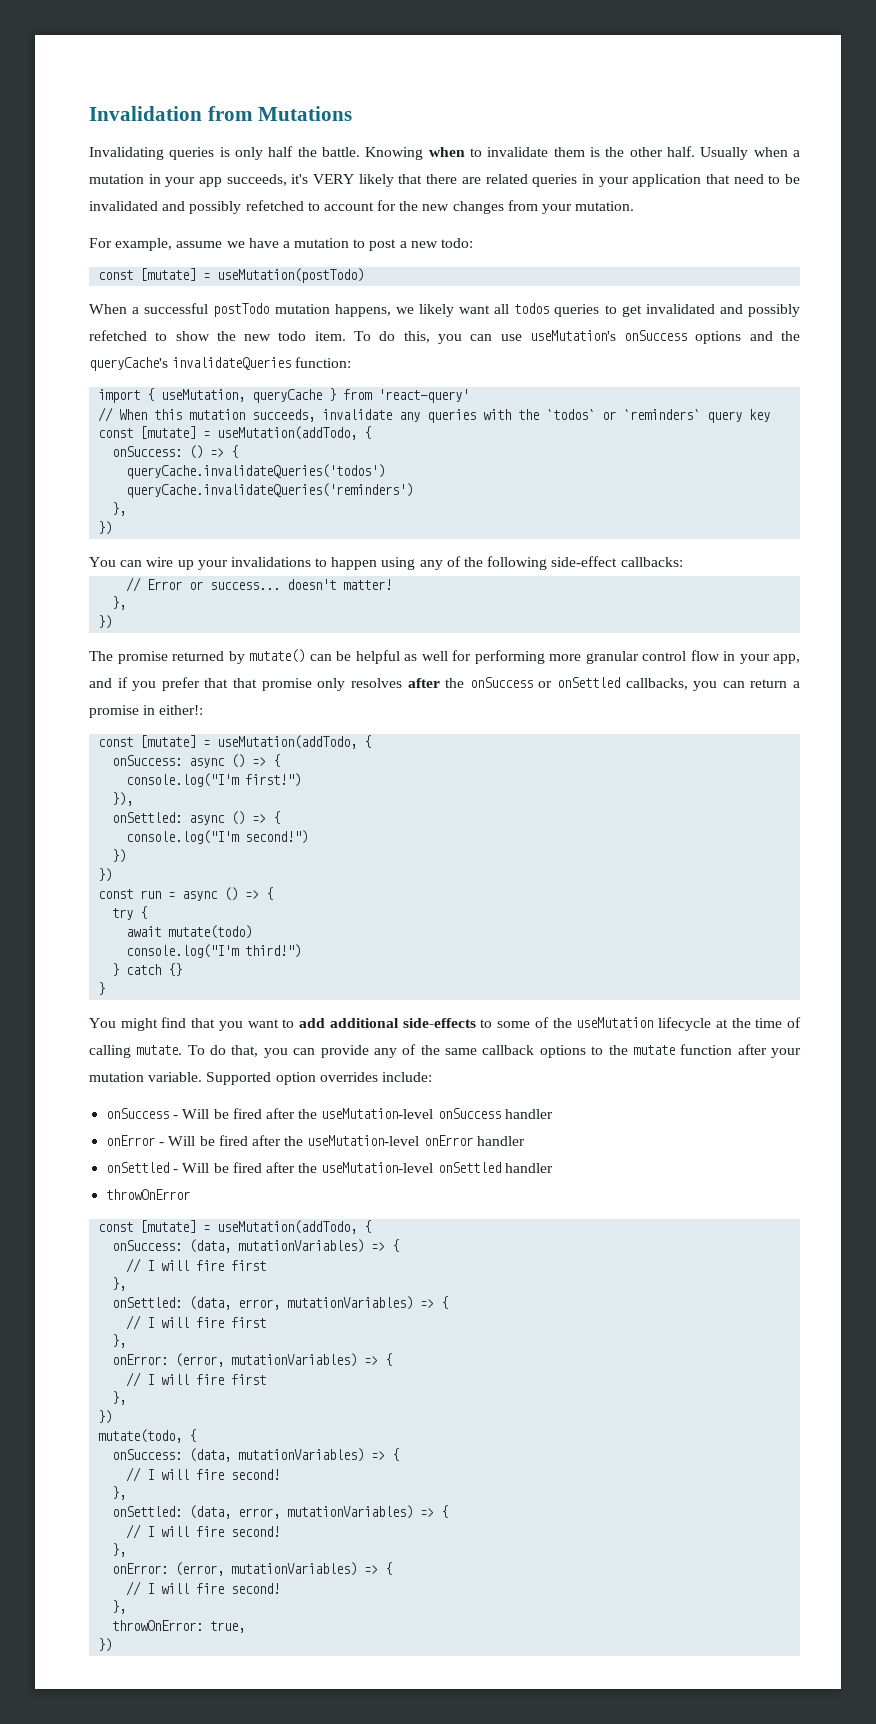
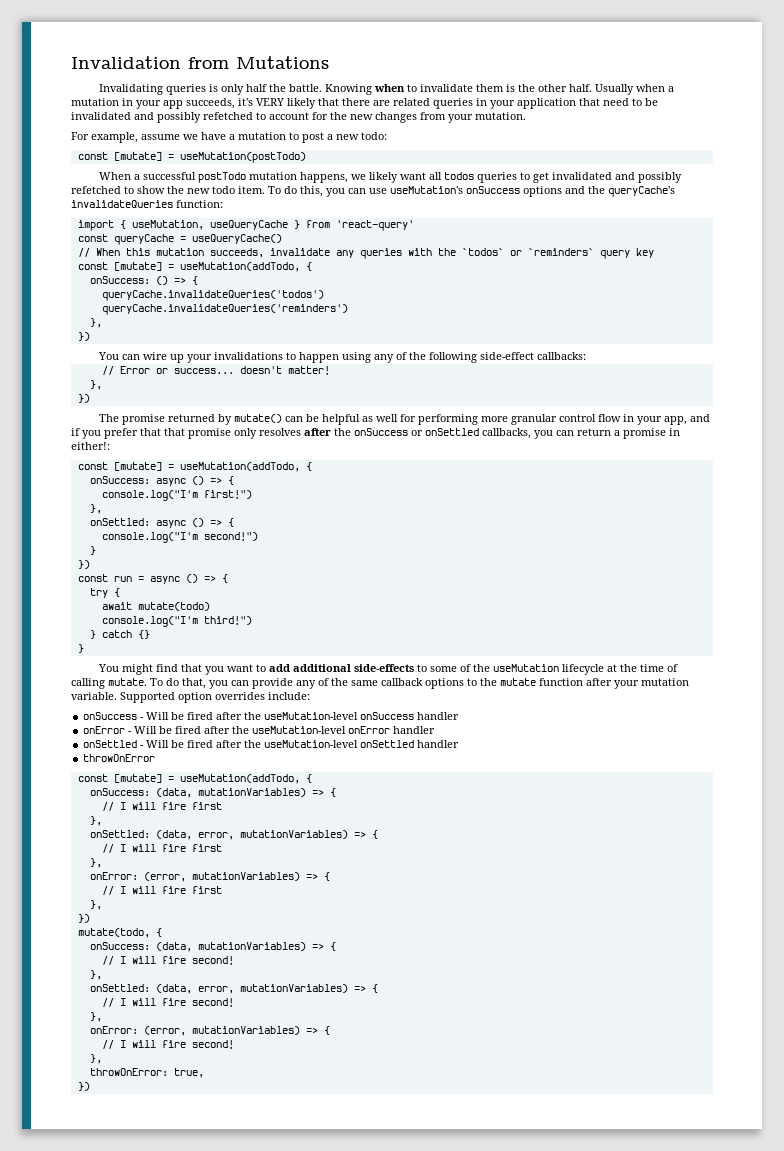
- import { useMutation, queryCache } from 'react-query'
+ import { useMutation, useQueryCache } from 'react-query'
+ const queryCache = useQueryCache()
  console.log("I'm first!")
- }),
+ },
  console.log("I'm second!")
- })
+ }

